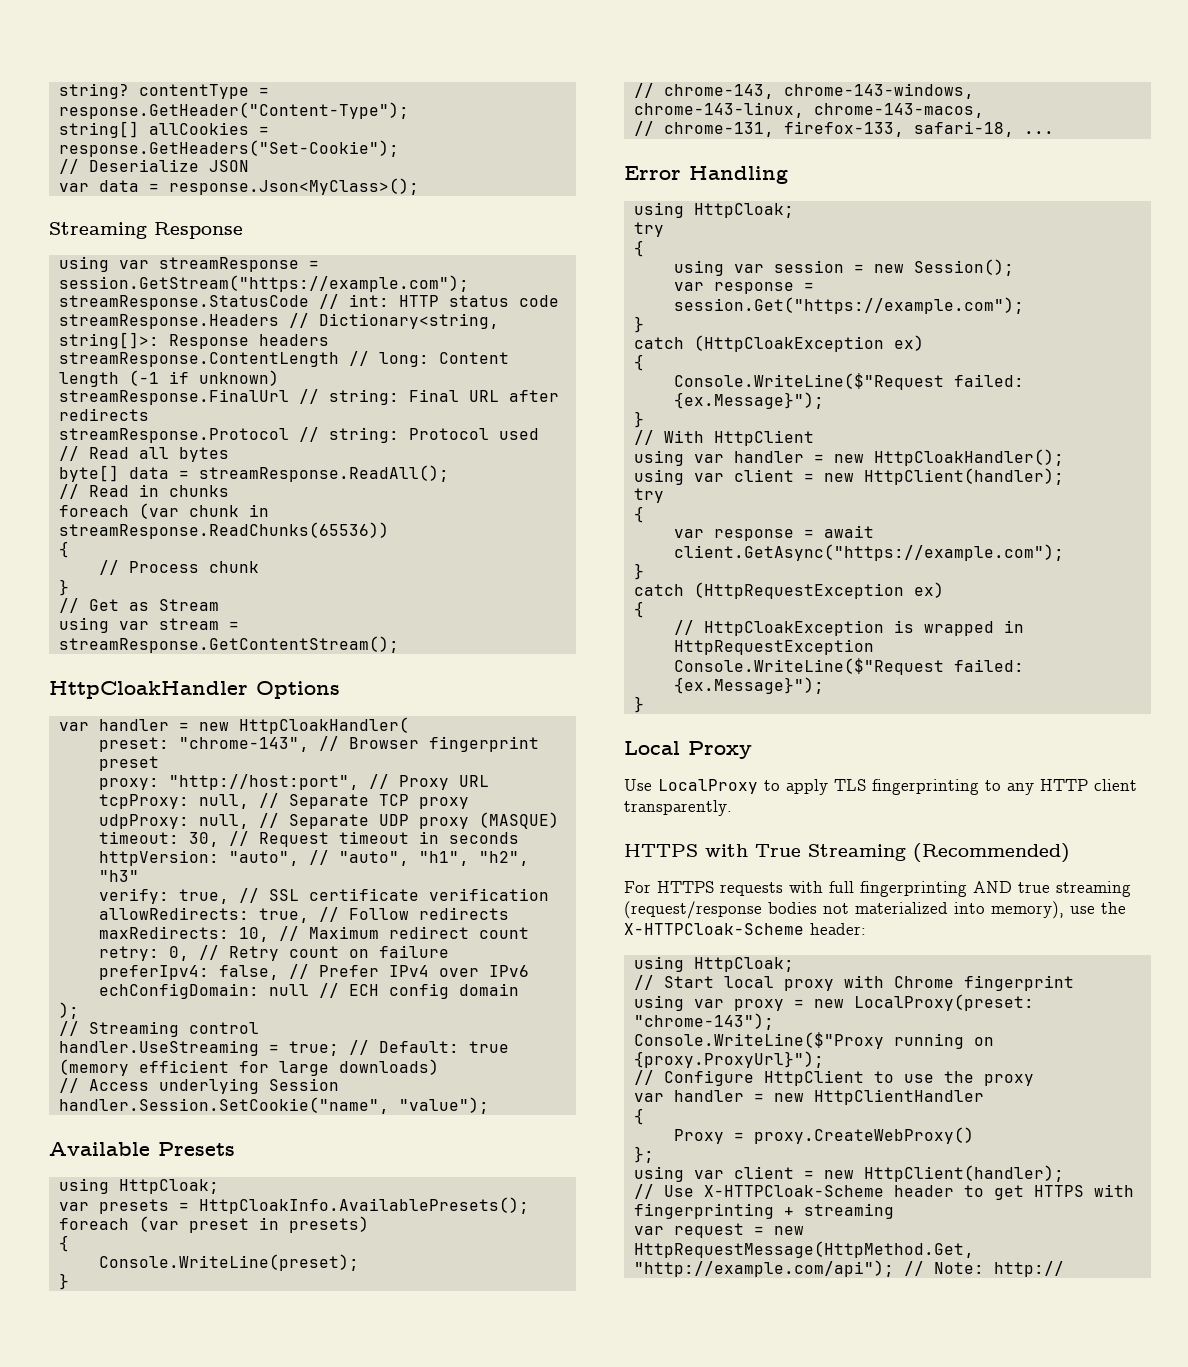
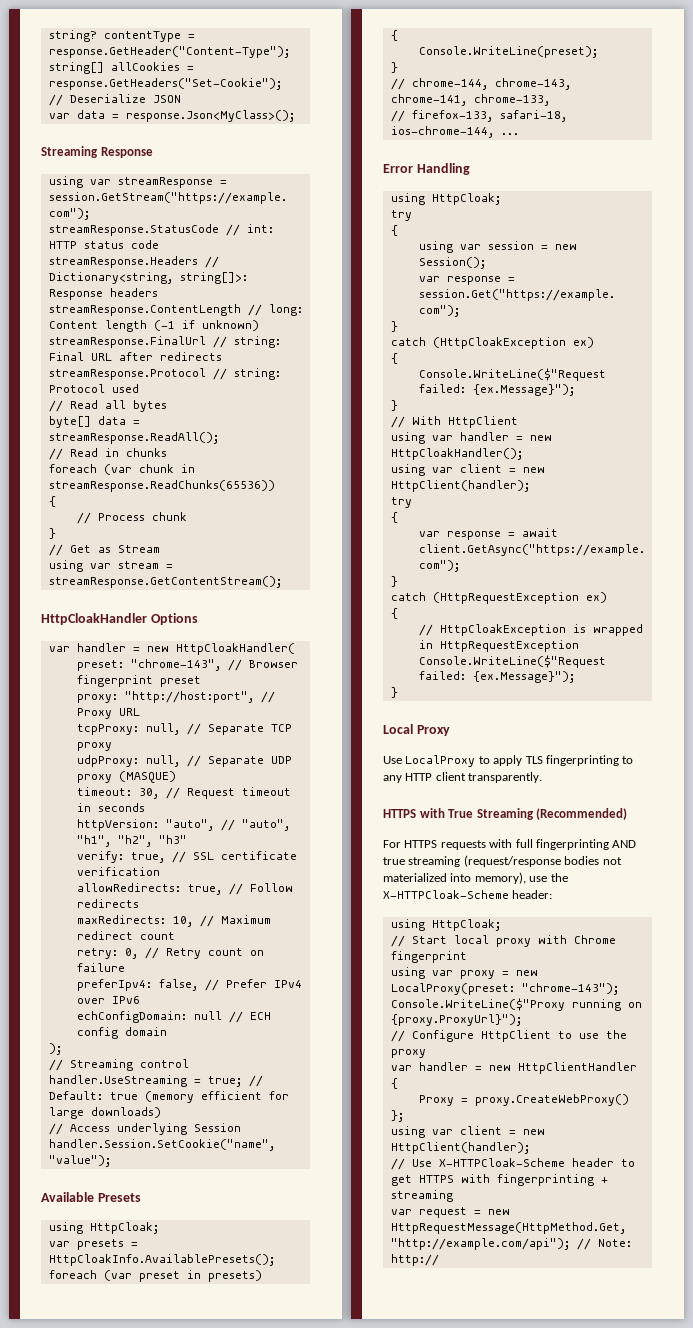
- // chrome-143, chrome-143-windows, chrome-143-linux, chrome-143-macos,
- // chrome-131, firefox-133, safari-18, ...
+ // chrome-144, chrome-143, chrome-141, chrome-133,
+ // firefox-133, safari-18, ios-chrome-144, ...

